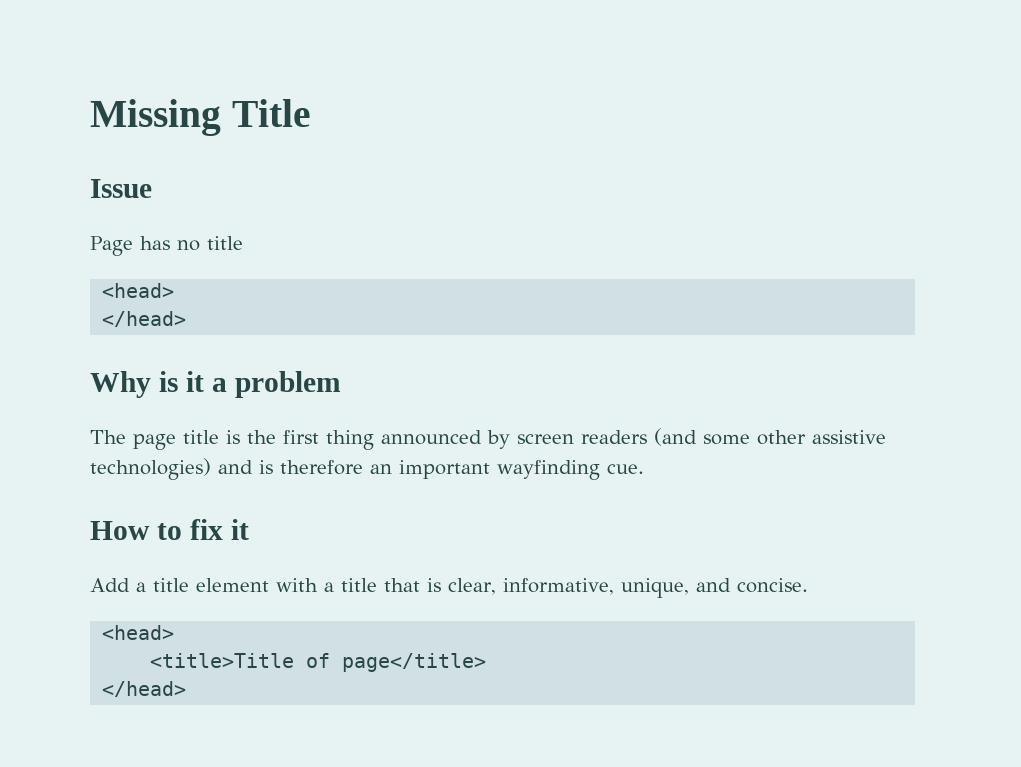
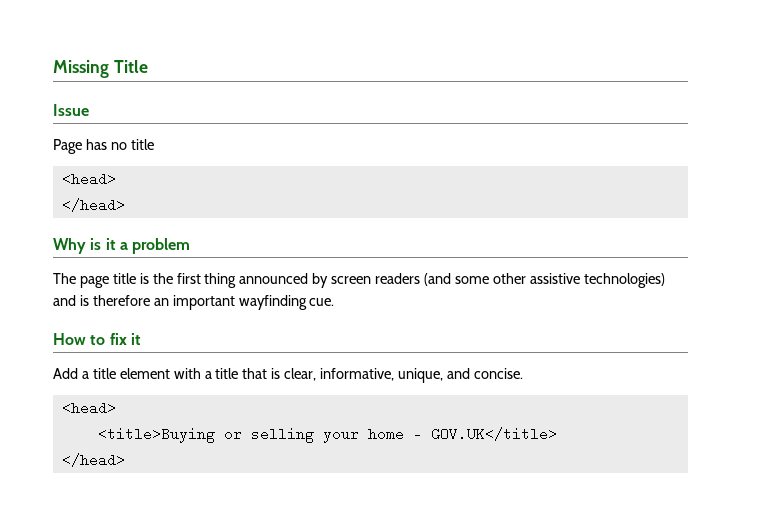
- <title>Title of page</title>
+ <title>Buying or selling your home - GOV.UK</title>

